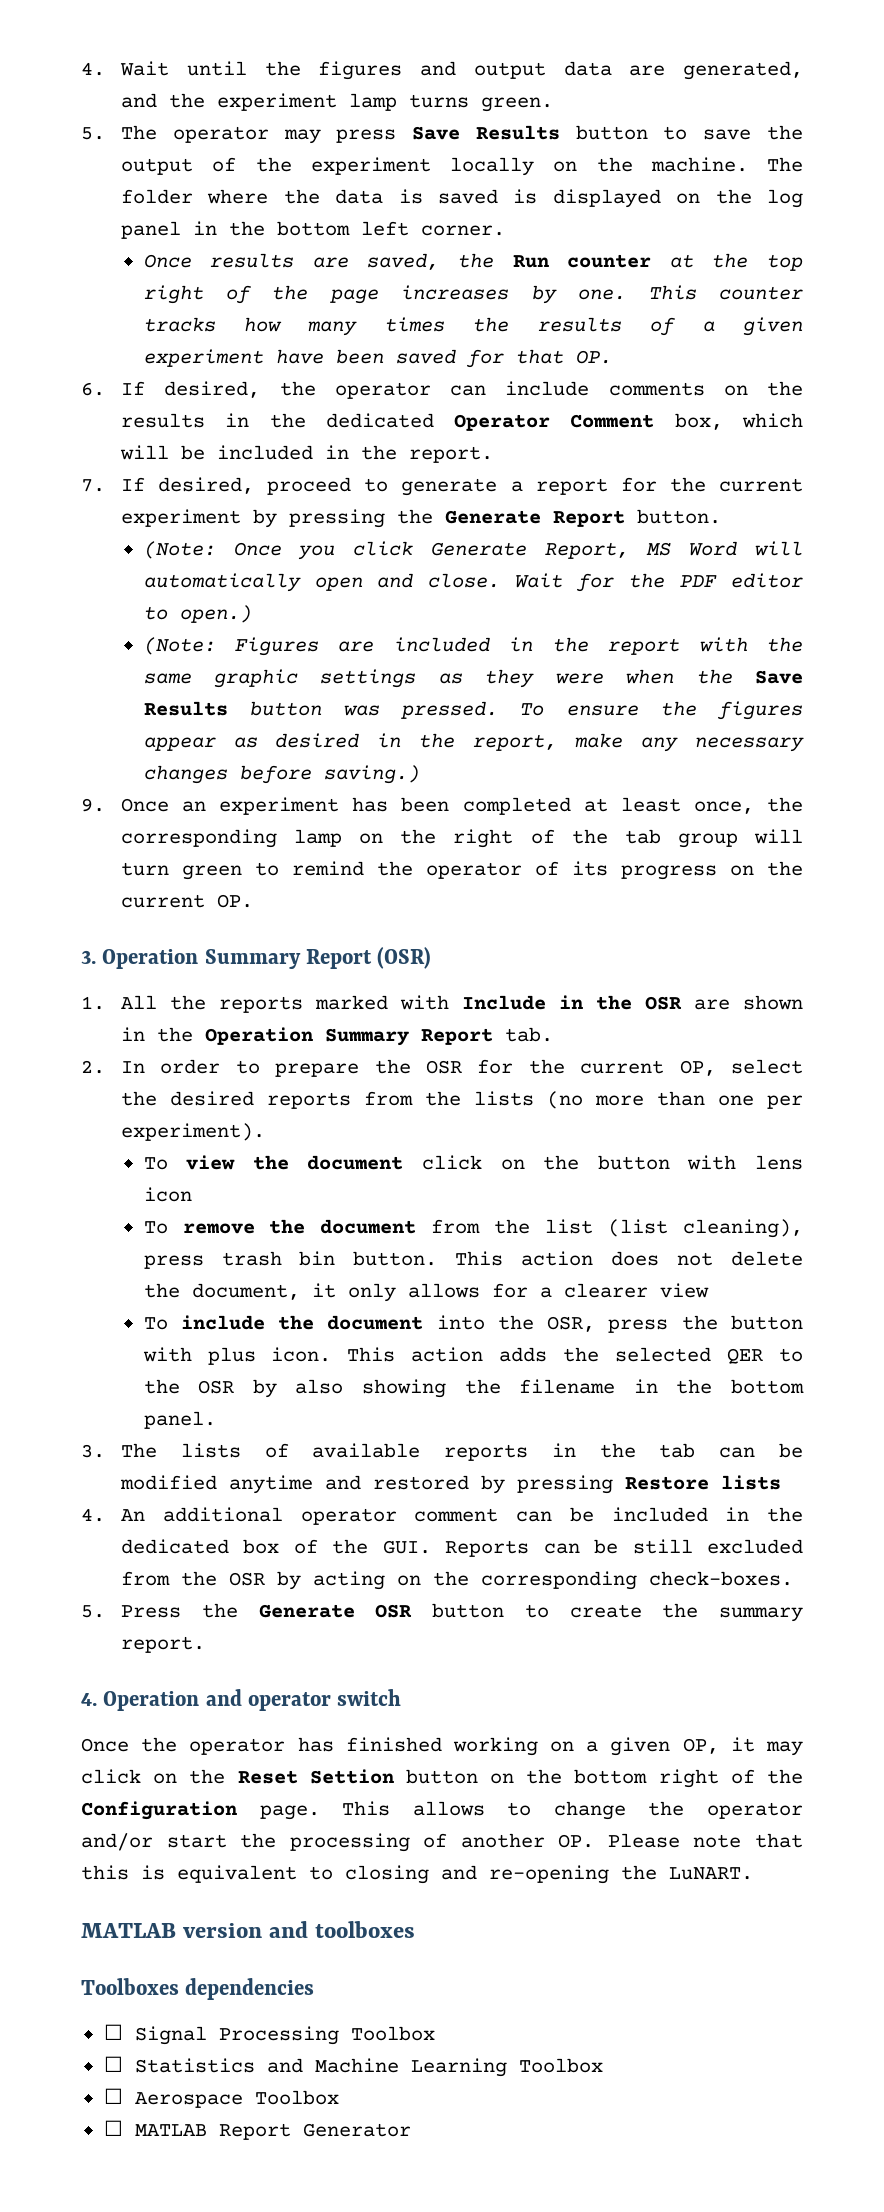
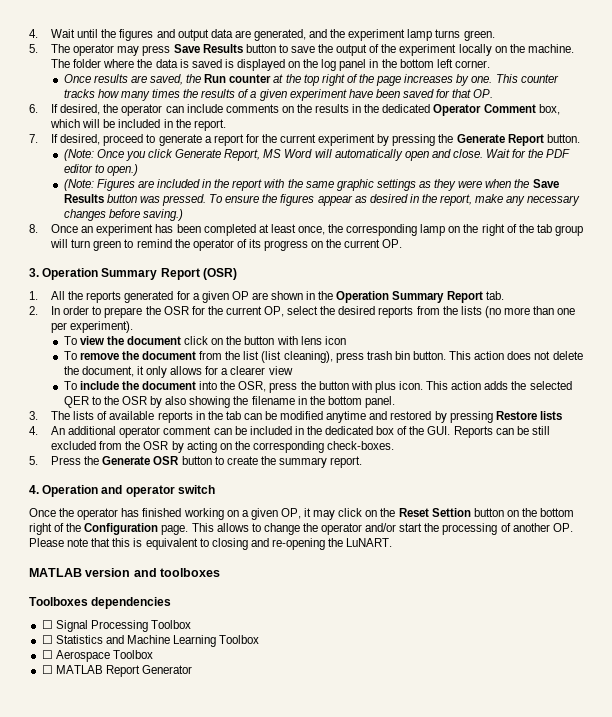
- 9. Once an experiment has been completed at least once, the corresponding lamp on the right of the tab group will turn green to remind the operator of its progress on the current OP.
+ 8. Once an experiment has been completed at least once, the corresponding lamp on the right of the tab group will turn green to remind the operator of its progress on the current OP.
- 1. All the reports marked with Include in the OSR are shown in the Operation Summary Report tab.
+ 1. All the reports generated for a given OP are shown in the Operation Summary Report tab.

